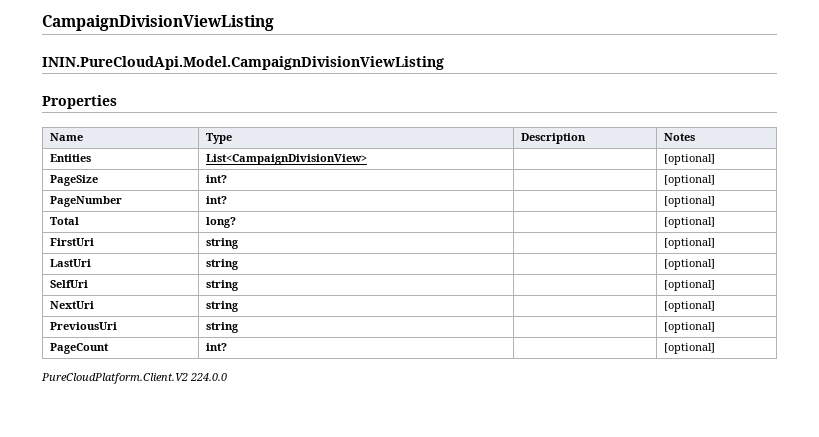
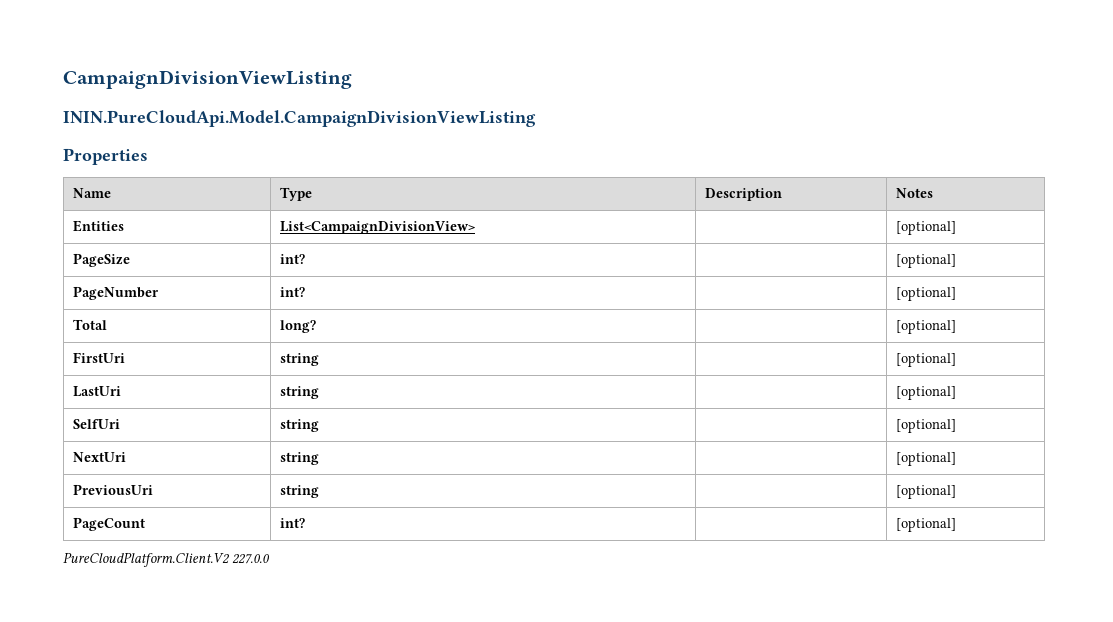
- PureCloudPlatform.Client.V2 224.0.0
+ PureCloudPlatform.Client.V2 227.0.0

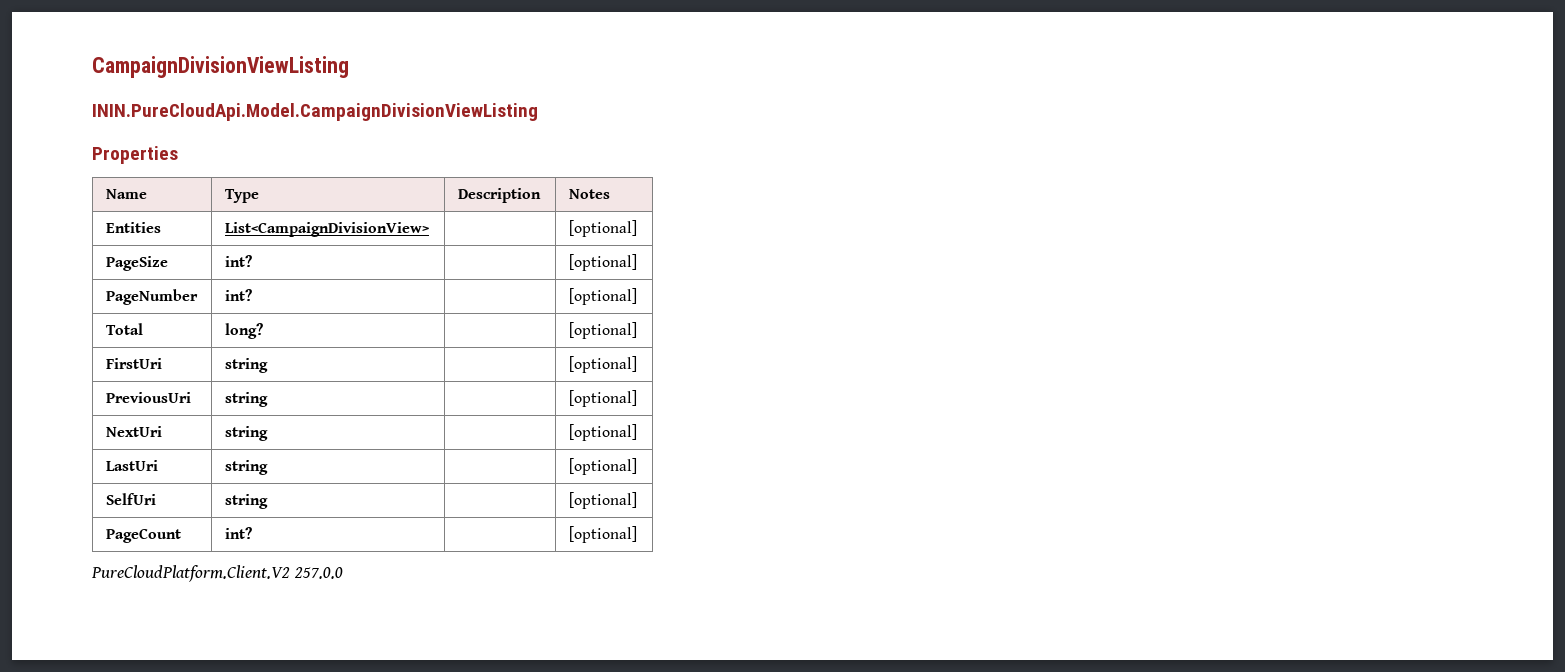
+ PreviousUri | string | | [optional]
+ NextUri | string | | [optional]
- NextUri | string | | [optional]
- PreviousUri | string | | [optional]
- PureCloudPlatform.Client.V2 227.0.0
+ PureCloudPlatform.Client.V2 257.0.0

